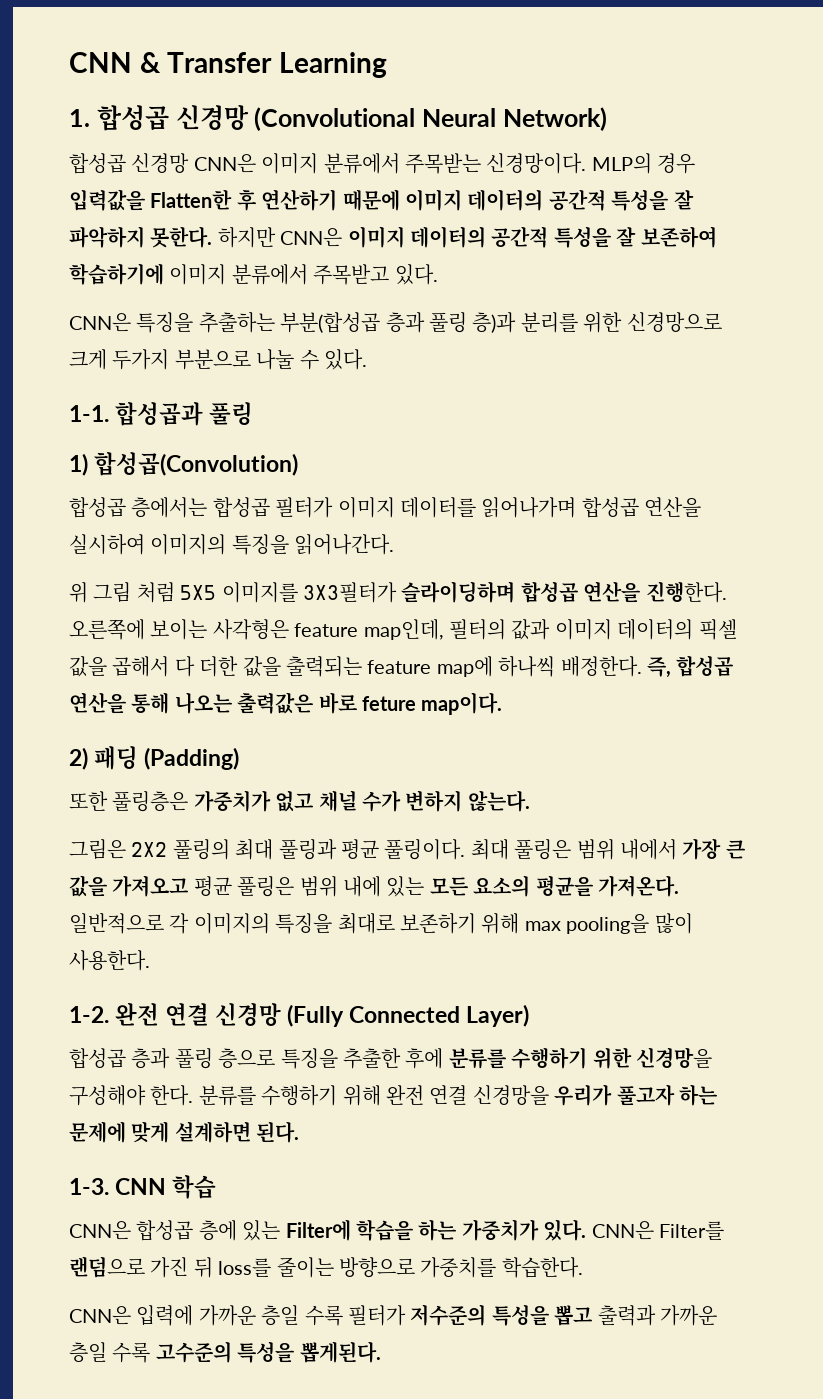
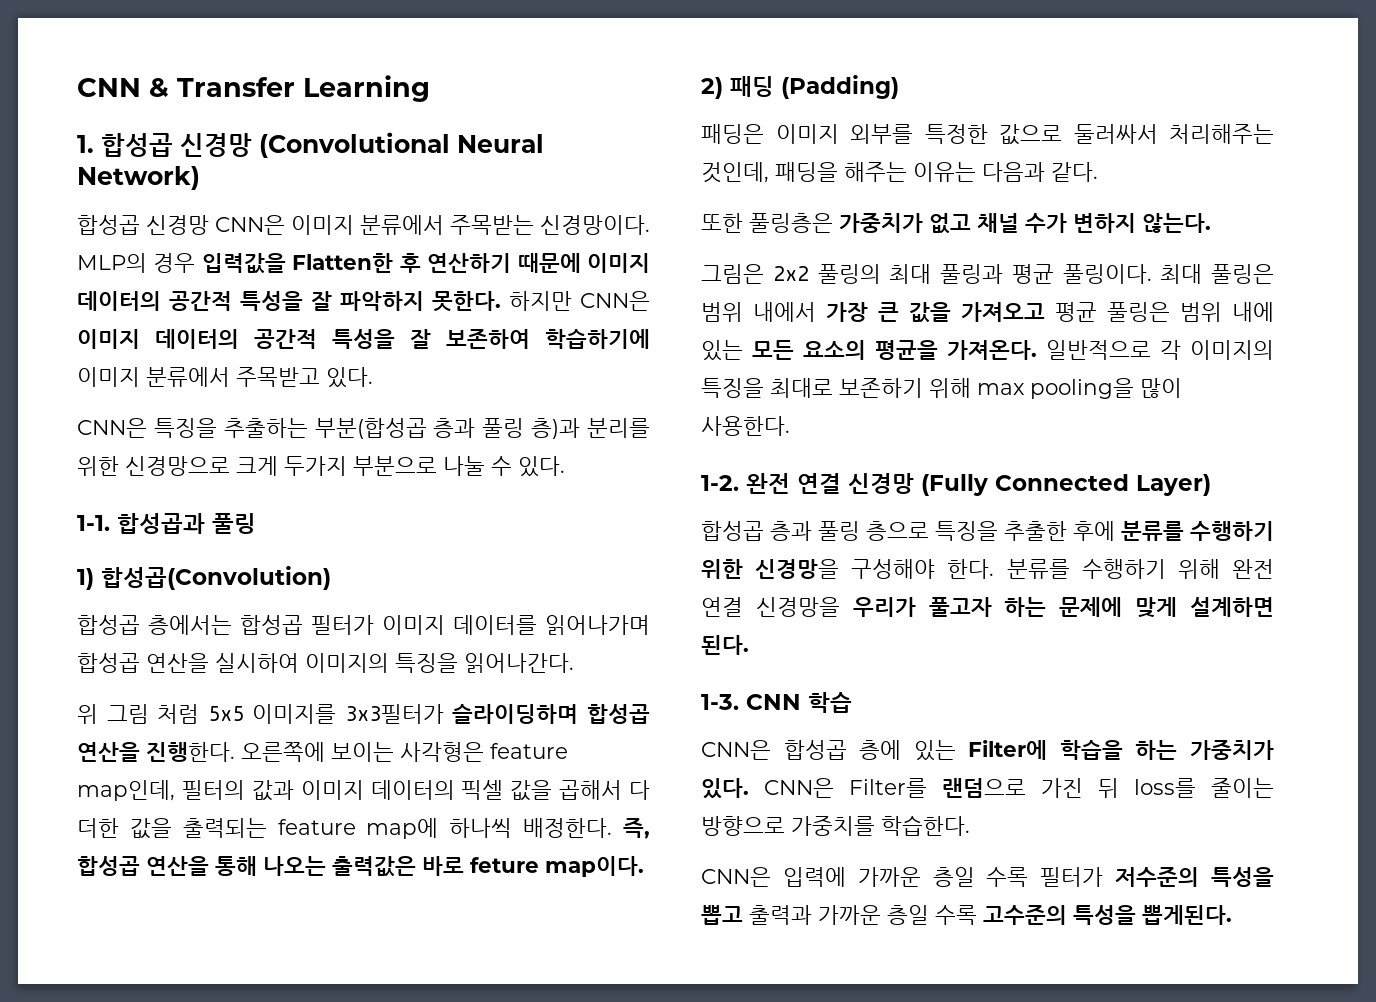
- 위 그림 처럼 5X5 이미지를 3X3필터가 슬라이딩하며 합성곱 연산을 진행한다.
+ 위 그림 처럼 5x5 이미지를 3x3필터가 슬라이딩하며 합성곱 연산을 진행한다.
+ 패딩은 이미지 외부를 특정한 값으로 둘러싸서 처리해주는 것인데, 패딩을 해주는 이유는 다음과 같다.
- 그림은 2X2 풀링의 최대 풀링과 평균 풀링이다.
+ 그림은 2x2 풀링의 최대 풀링과 평균 풀링이다.

